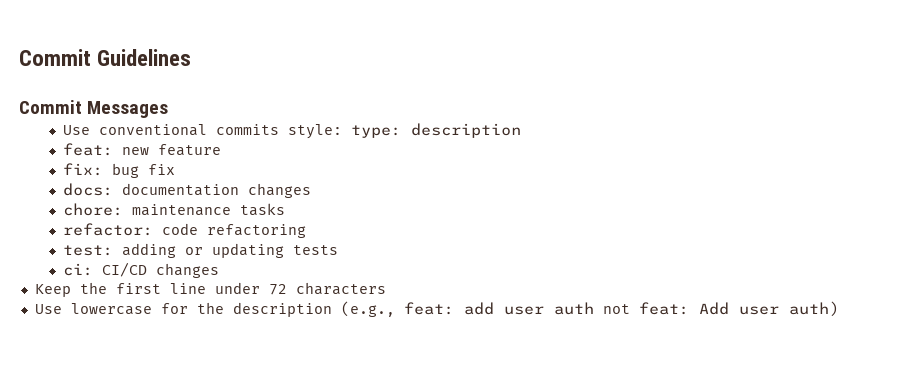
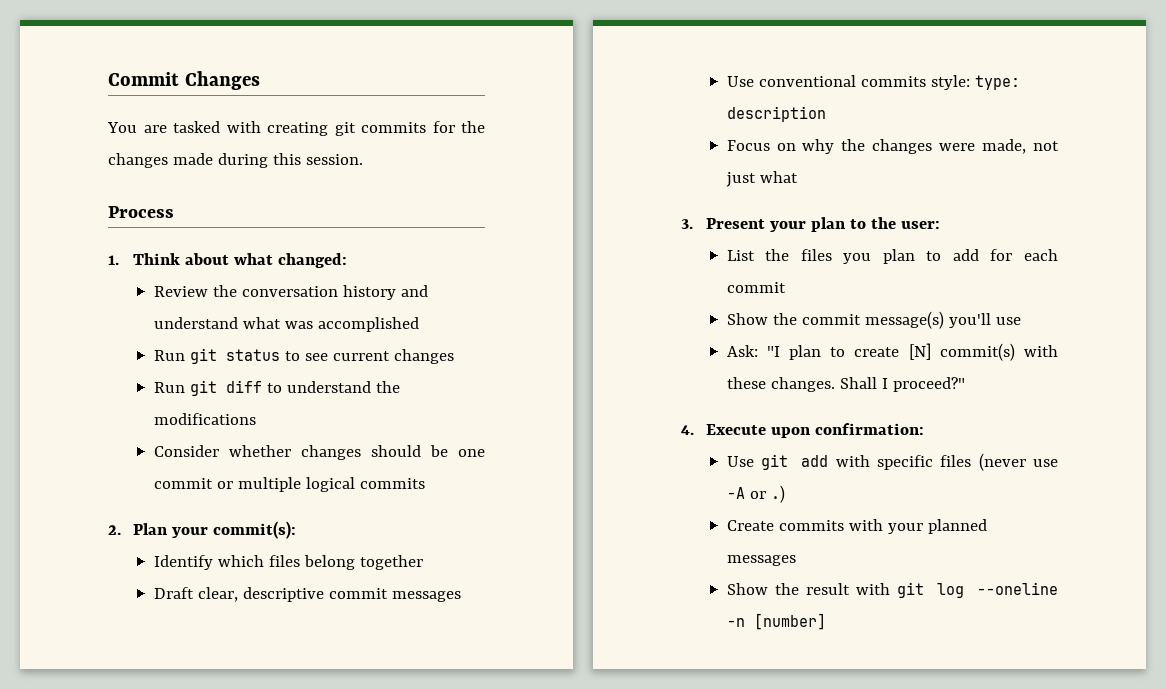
- Commit Guidelines
- Commit Messages
+ Commit Changes
+ You are tasked with creating git commits for the changes made during this session.
+ Process
+ 1. Think about what changed:
+ Review the conversation history and understand what was accomplished
+ Run git status to see current changes
+ Run git diff to understand the modifications
+ Consider whether changes should be one commit or multiple logical commits
+ 2. Plan your commit(s):
+ Identify which files belong together
+ Draft clear, descriptive commit messages
- feat: new feature
- fix: bug fix
- docs: documentation changes
- chore: maintenance tasks
- refactor: code refactoring
- test: adding or updating tests
- ci: CI/CD changes
- Keep the first line under 72 characters
- Use lowercase for the description (e.g., feat: add user auth not feat: Add user auth)
+ Focus on why the changes were made, not just what
+ 3. Present your plan to the user:
+ List the files you plan to add for each commit
+ Show the commit message(s) you'll use
+ Ask: "I plan to create [N] commit(s) with these changes. Shall I proceed?"
+ 4. Execute upon confirmation:
+ Use git add with specific files (never use -A or .)
+ Create commits with your planned messages
+ Show the result with git log --oneline -n [number]

